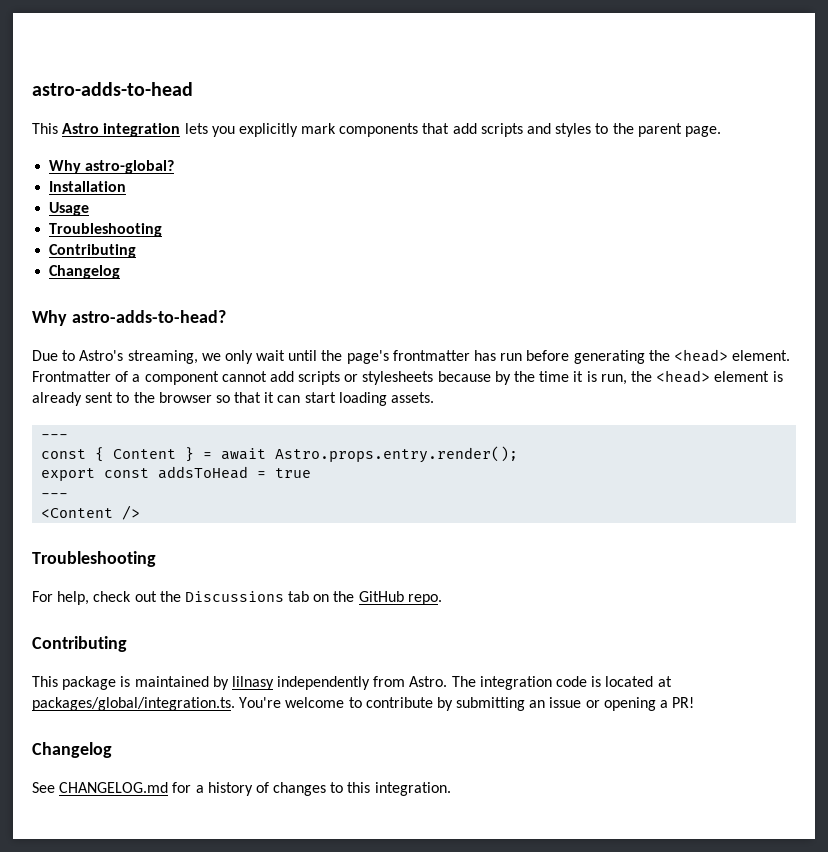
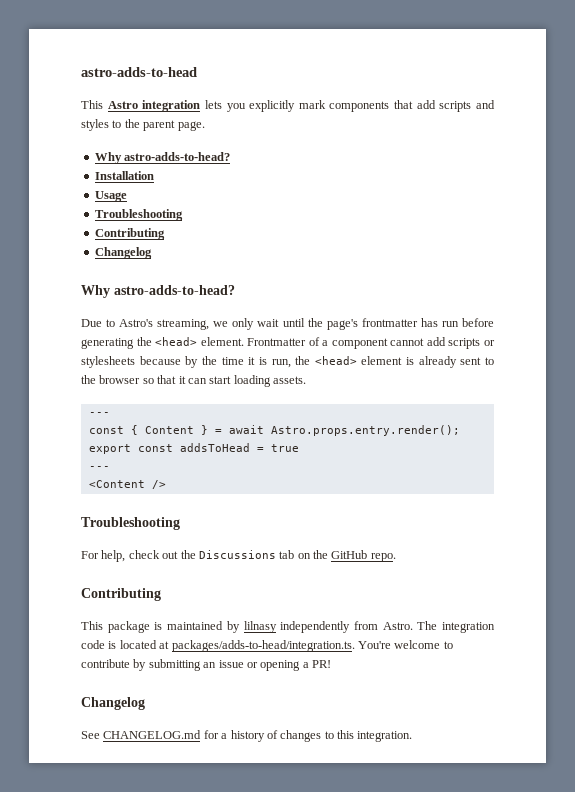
  This Astro integration lets you explicitly mark components that add scripts and styles to the parent page.
- Why astro-global?
+ Why astro-adds-to-head?
- The integration code is located at packages/global/integration.ts. You're welcome to contribute by submitting an issue or opening a PR!
+ The integration code is located at packages/adds-to-head/integration.ts. You're welcome to contribute by submitting an issue or opening a PR!

